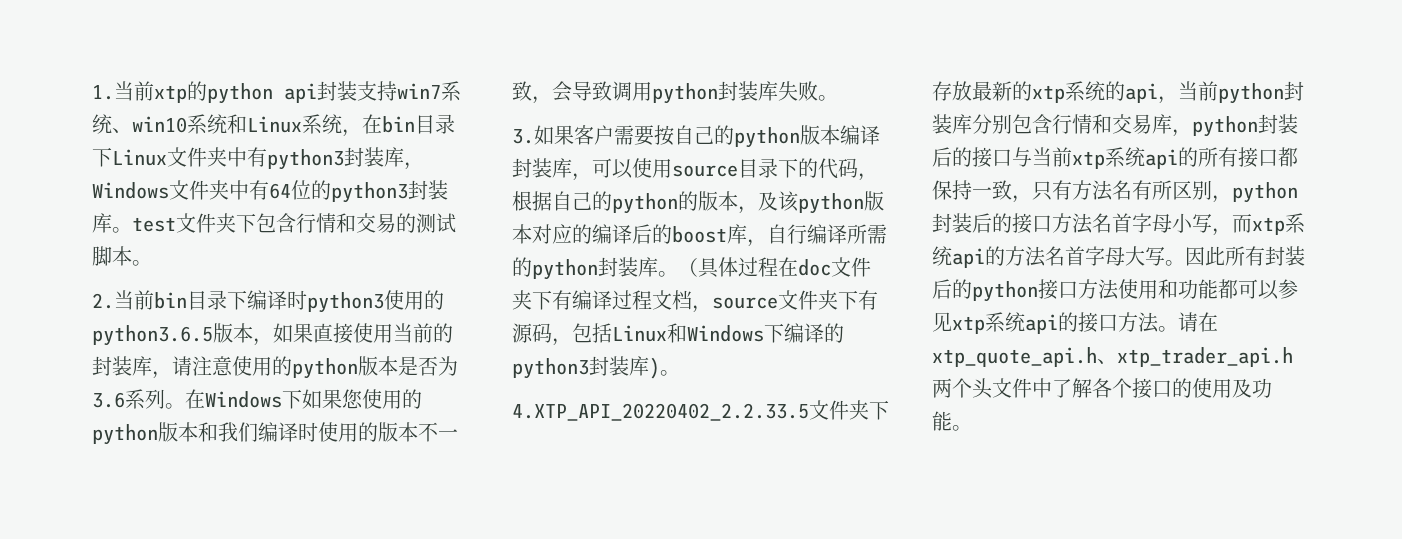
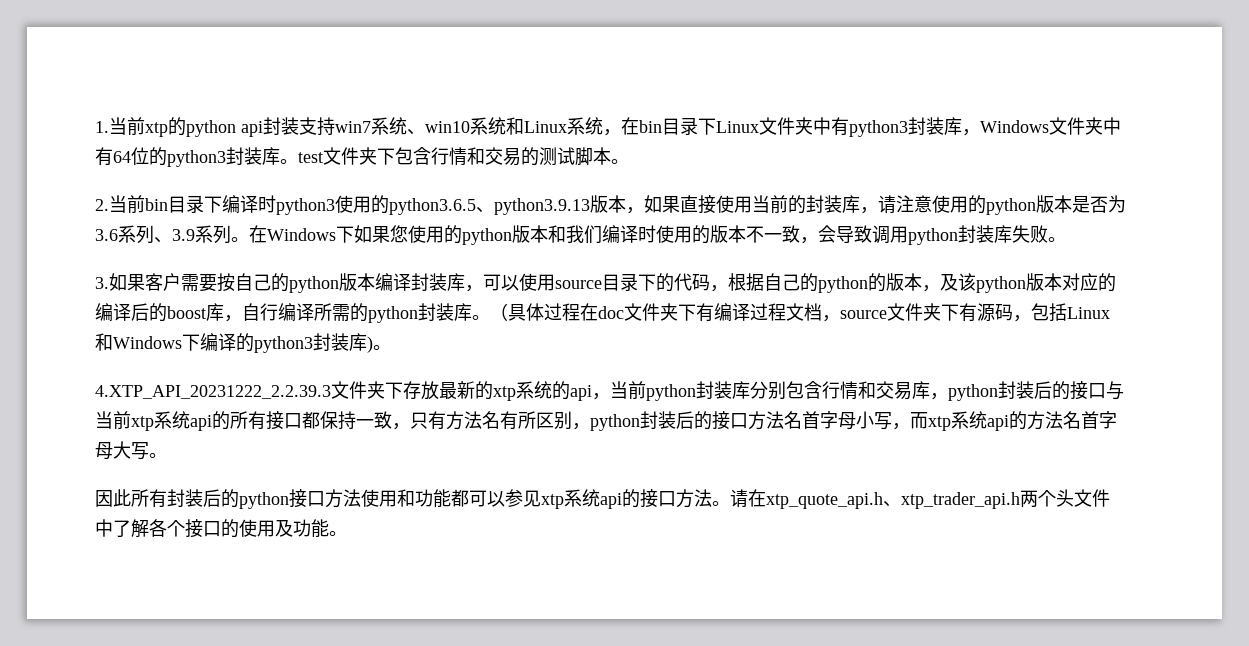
- 2.当前bin目录下编译时python3使用的python3.6.5版本，如果直接使用当前的封装库，请注意使用的python版本是否为3.6系列。
+ 2.当前bin目录下编译时python3使用的python3.6.5、python3.9.13版本，如果直接使用当前的封装库，请注意使用的python版本是否为3.6系列、3.9系列。
- 4.XTP_API_20220402_2.2.33.5文件夹下存放最新的xtp系统的api，当前python封装库分别包含行情和交易库，python封装后的接口与当前xtp系统api的所有接口都保持一致，只有方法名有所区别，python封装后的接口方法名首字母小写，而xtp系统api的方法名首字母大写。因此所有封装后的python接口方法使用和功能都可以参见xtp系统api的接口方法。
+ 4.XTP_API_20231222_2.2.39.3文件夹下存放最新的xtp系统的api，当前python封装库分别包含行情和交易库，python封装后的接口与当前xtp系统api的所有接口都保持一致，只有方法名有所区别，python封装后的接口方法名首字母小写，而xtp系统api的方法名首字母大写。
+ 因此所有封装后的python接口方法使用和功能都可以参见xtp系统api的接口方法。

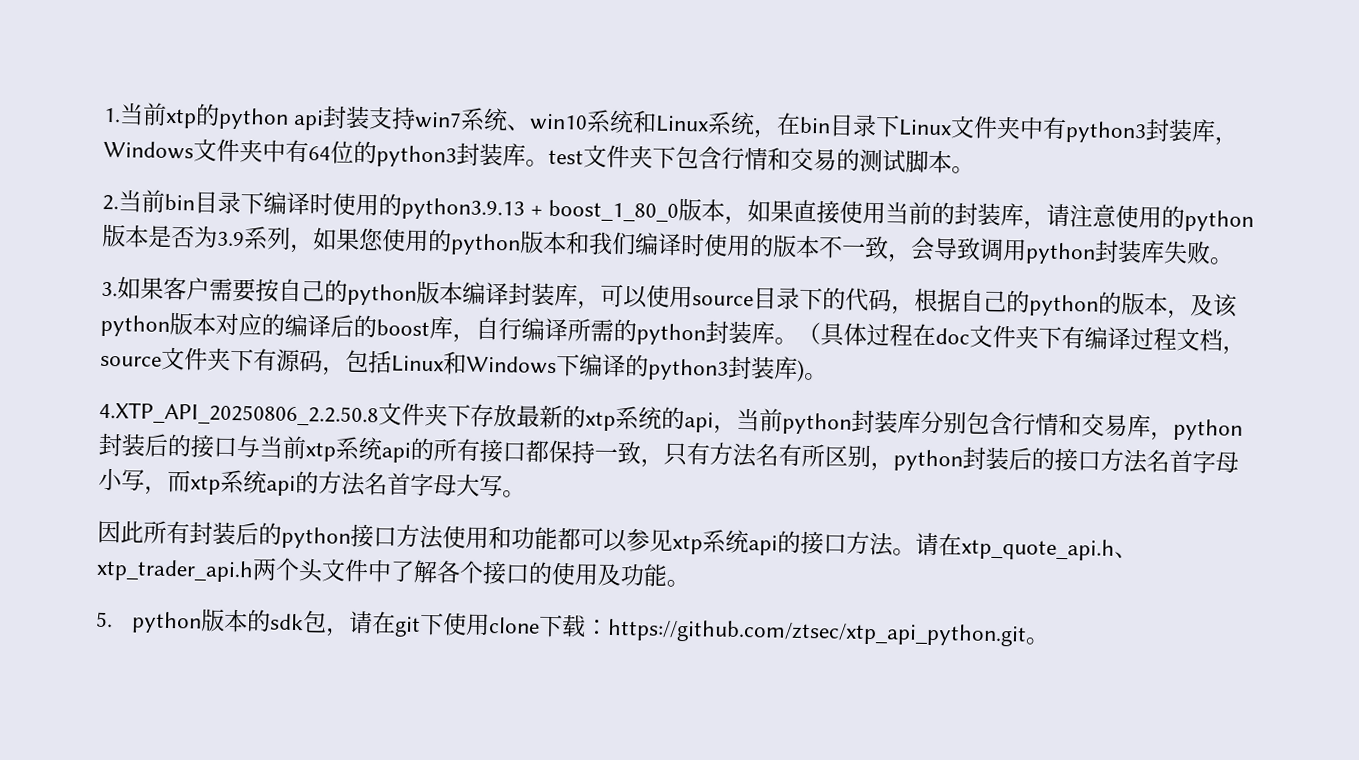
- 2.当前bin目录下编译时python3使用的python3.6.5、python3.9.13版本，如果直接使用当前的封装库，请注意使用的python版本是否为3.6系列、3.9系列。在Windows下如果您使用的python版本和我们编译时使用的版本不一致，会导致调用python封装库失败。
+ 2.当前bin目录下编译时使用的python3.9.13 + boost_1_80_0版本，如果直接使用当前的封装库，请注意使用的python版本是否为3.9系列，如果您使用的python版本和我们编译时使用的版本不一致，会导致调用python封装库失败。
- 4.XTP_API_20231222_2.2.39.3文件夹下存放最新的xtp系统的api，当前python封装库分别包含行情和交易库，python封装后的接口与当前xtp系统api的所有接口都保持一致，只有方法名有所区别，python封装后的接口方法名首字母小写，而xtp系统api的方法名首字母大写。
+ 4.XTP_API_20250806_2.2.50.8文件夹下存放最新的xtp系统的api，当前python封装库分别包含行情和交易库，python封装后的接口与当前xtp系统api的所有接口都保持一致，只有方法名有所区别，python封装后的接口方法名首字母小写，而xtp系统api的方法名首字母大写。
+ 5. python版本的sdk包，请在git下使用clone下载：https://github.com/ztsec/xtp_api_python.git。

